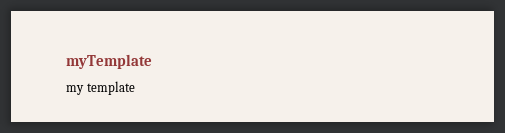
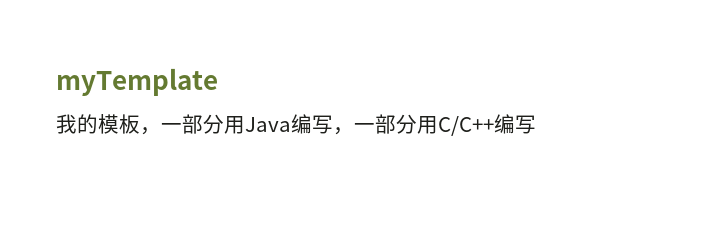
- my template
+ 我的模板，一部分用Java编写，一部分用C/C++编写

